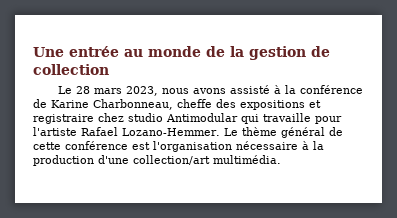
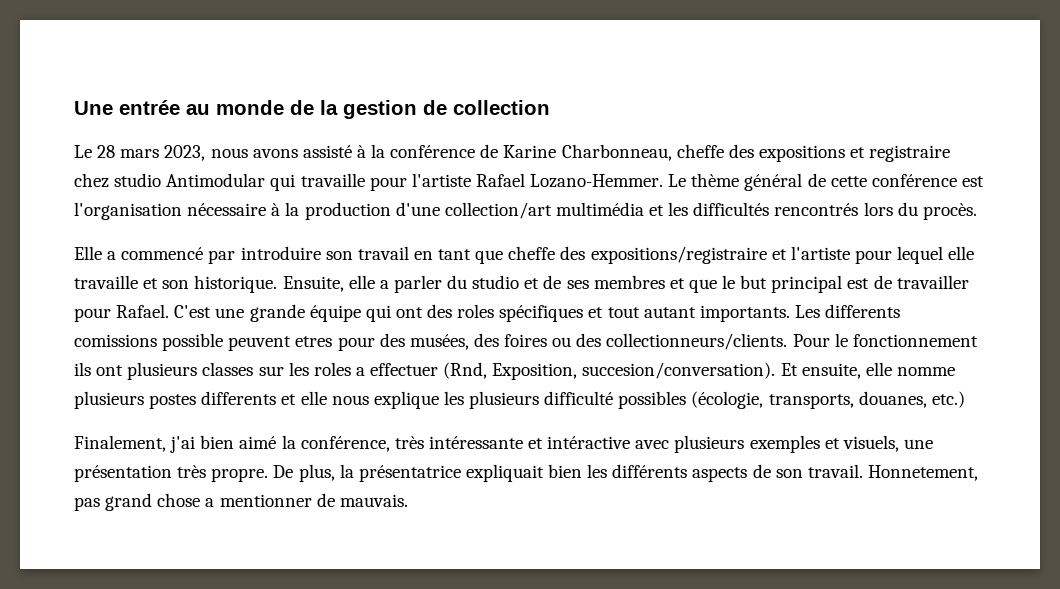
- Le thème général de cette conférence est l'organisation nécessaire à la production d'une collection/art multimédia.
+ Le thème général de cette conférence est l'organisation nécessaire à la production d'une collection/art multimédia et les difficultés rencontrés lors du procès.
+ Elle a commencé par introduire son travail en tant que cheffe des expositions/registraire et l'artiste pour lequel elle travaille et son historique. Ensuite, elle a parler du studio et de ses membres et que le but principal est de travailler pour Rafael. C'est une grande équipe qui ont des roles spécifiques et tout autant importants. Les differents comissions possible peuvent etres pour des musées, des foires ou des collectionneurs/clients. Pour le fonctionnement ils ont plusieurs classes sur les roles a effectuer (Rnd, Exposition, succesion/conversation). Et ensuite, elle nomme plusieurs postes differents et elle nous explique les plusieurs difficulté possibles (écologie, transports, douanes, etc.)
+ Finalement, j'ai bien aimé la conférence, très intéressante et intéractive avec plusieurs exemples et visuels, une présentation très propre. De plus, la présentatrice expliquait bien les différents aspects de son travail. Honnetement, pas grand chose a mentionner de mauvais.

